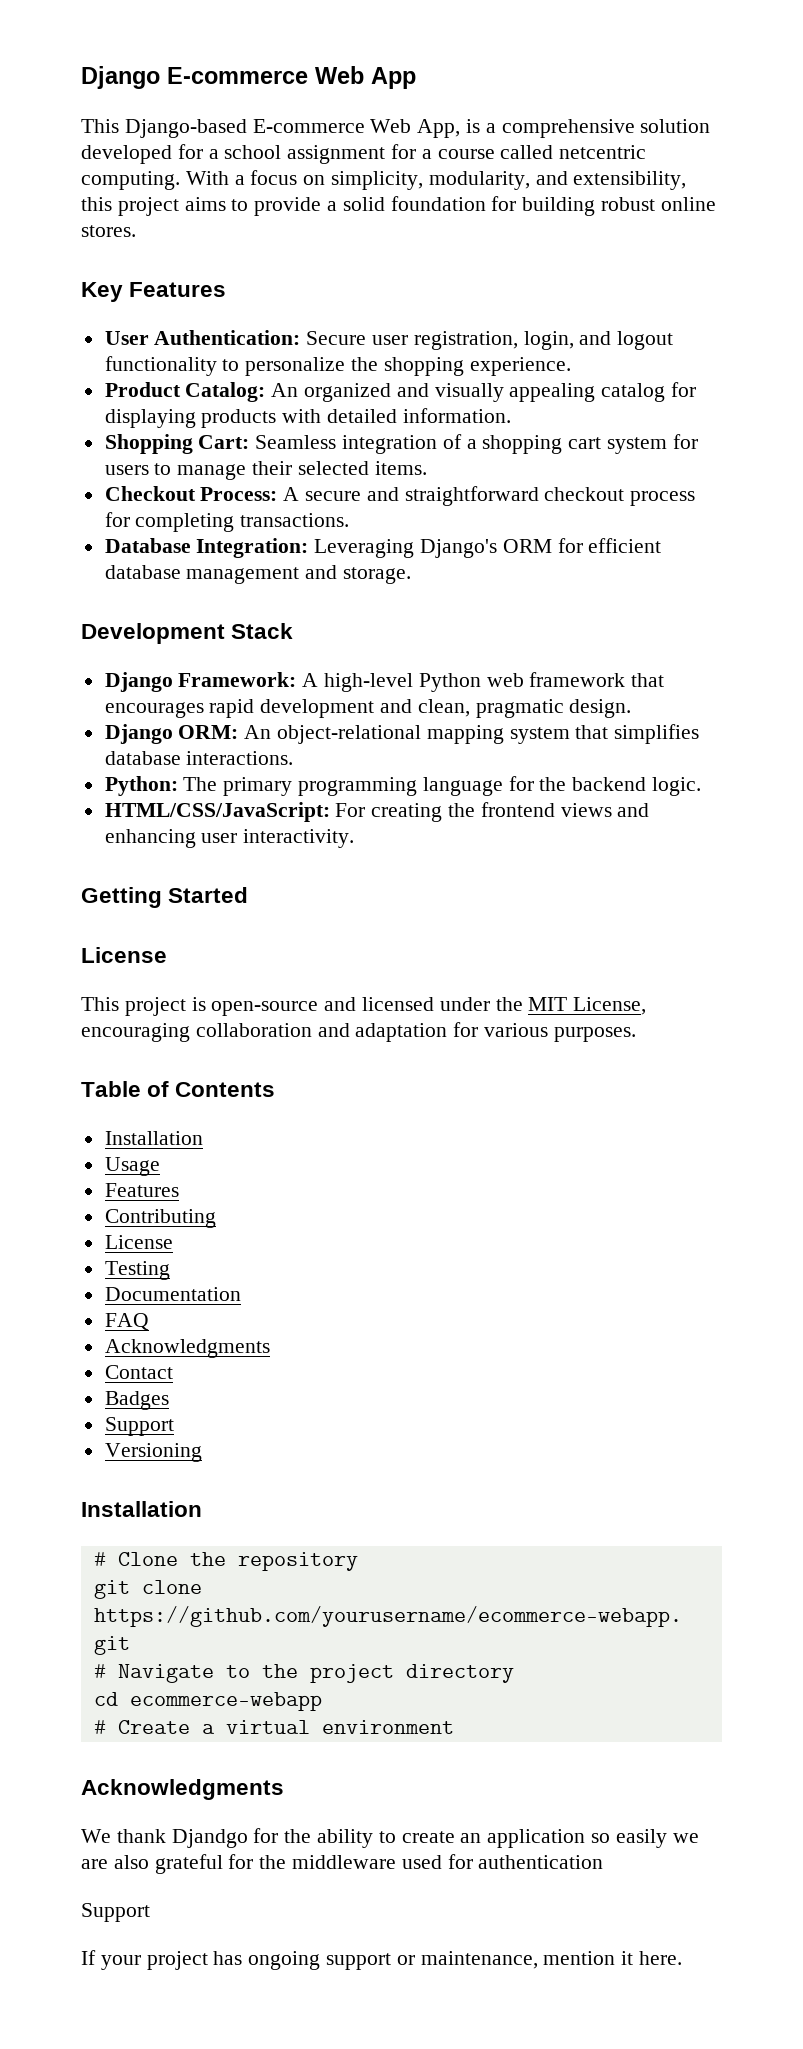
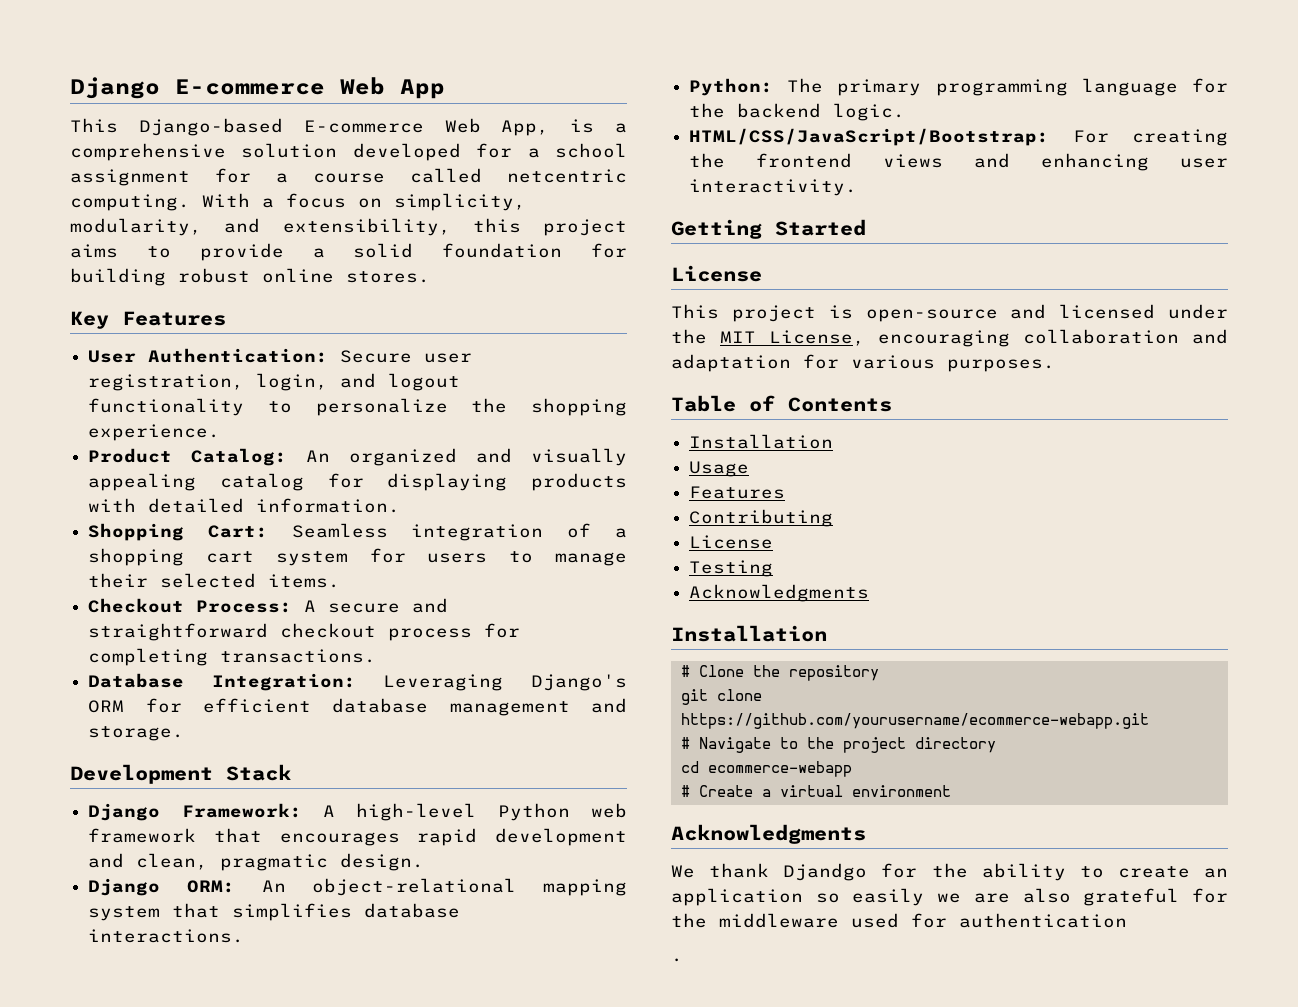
- HTML/CSS/JavaScript: For creating the frontend views and enhancing user interactivity.
+ HTML/CSS/JavaScript/Bootstrap: For creating the frontend views and enhancing user interactivity.
  Testing
- Documentation
- FAQ
  Acknowledgments
- Contact
- Badges
- Support
- Versioning
  We thank Djandgo for the ability to create an application so easily we are also grateful for the middleware used for authentication
- Support
- If your project has ongoing support or maintenance, mention it here.
+ .

